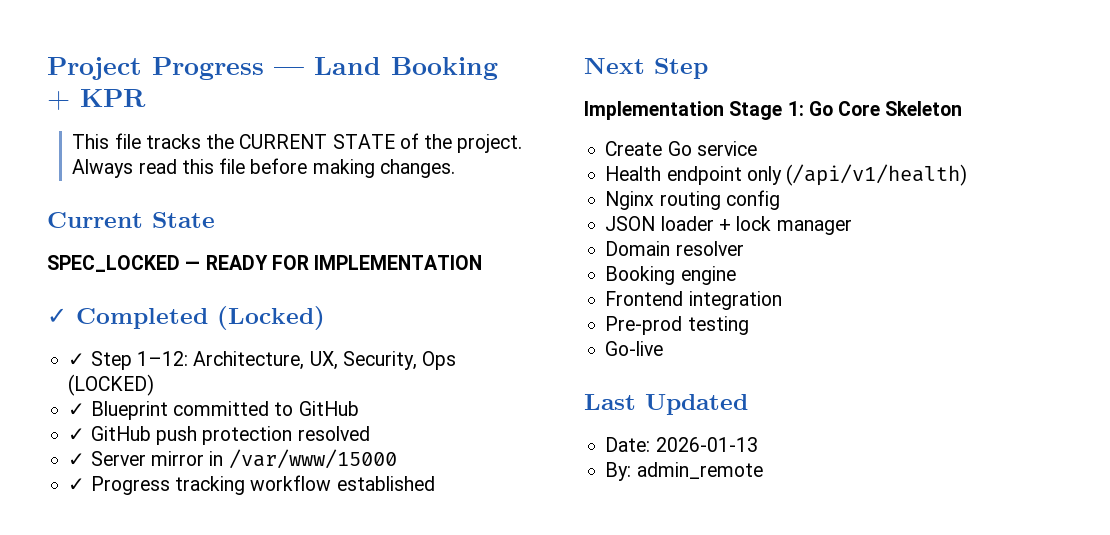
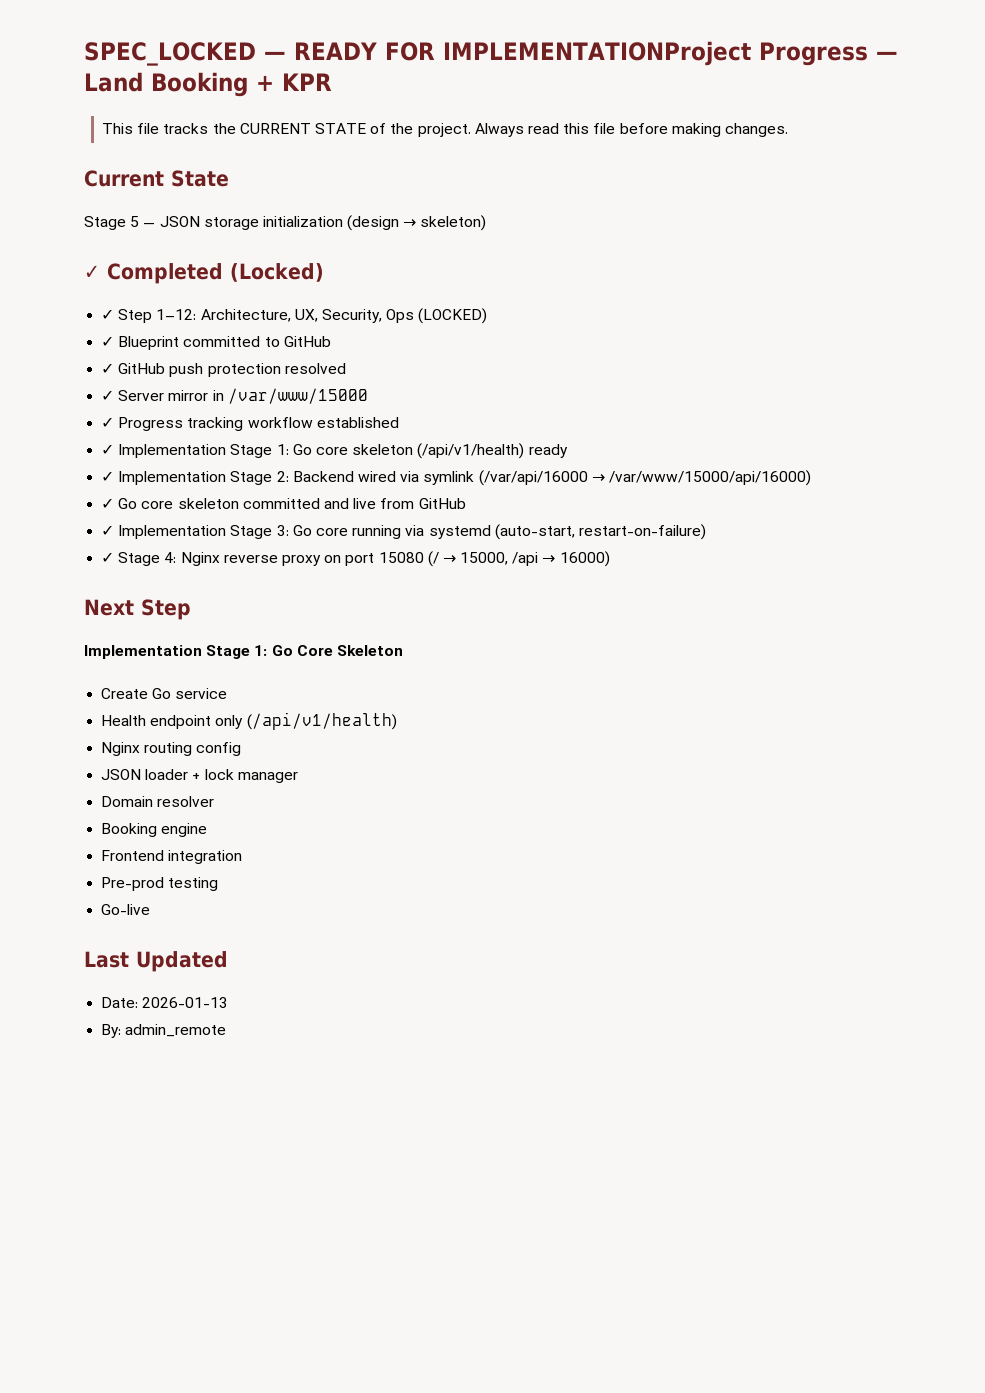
- Project Progress — Land Booking + KPR
+ SPEC_LOCKED — READY FOR IMPLEMENTATIONProject Progress — Land Booking + KPR
- SPEC_LOCKED — READY FOR IMPLEMENTATION
+ Stage 5 — JSON storage initialization (design → skeleton)
+ ✓ Implementation Stage 1: Go core skeleton (/api/v1/health) ready
+ ✓ Implementation Stage 2: Backend wired via symlink (/var/api/16000 → /var/www/15000/api/16000)
+ ✓ Go core skeleton committed and live from GitHub
+ ✓ Implementation Stage 3: Go core running via systemd (auto-start, restart-on-failure)
+ ✓ Stage 4: Nginx reverse proxy on port 15080 (/ → 15000, /api → 16000)

